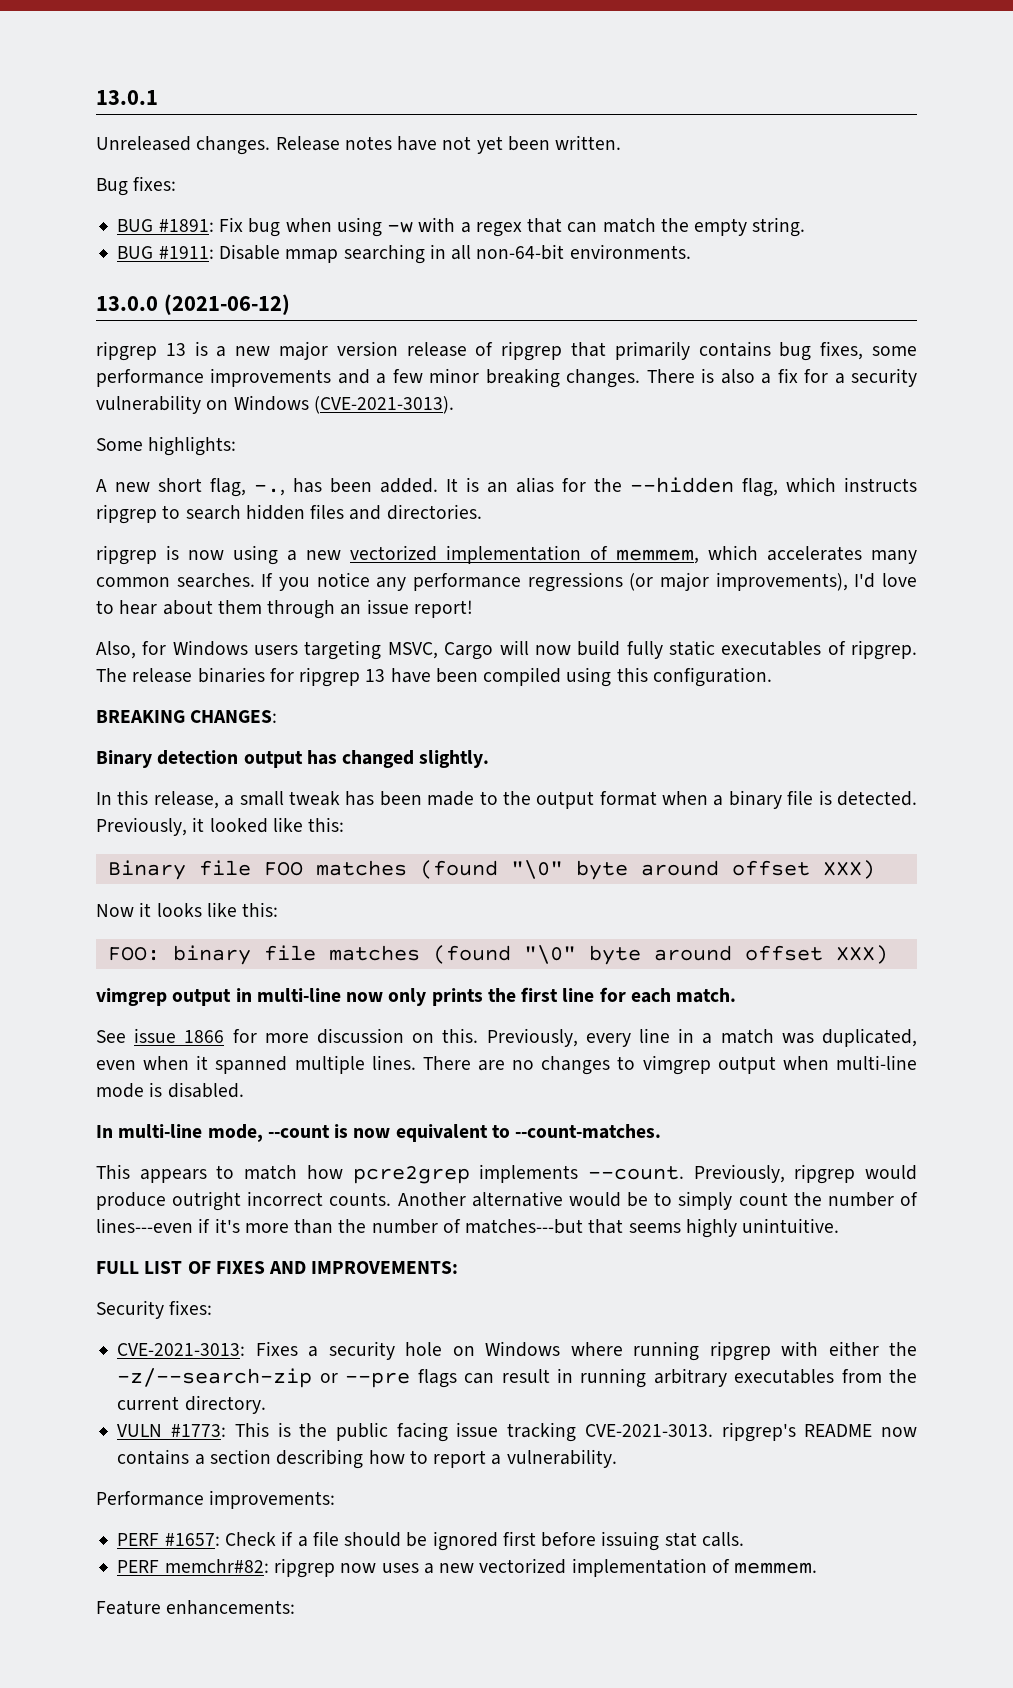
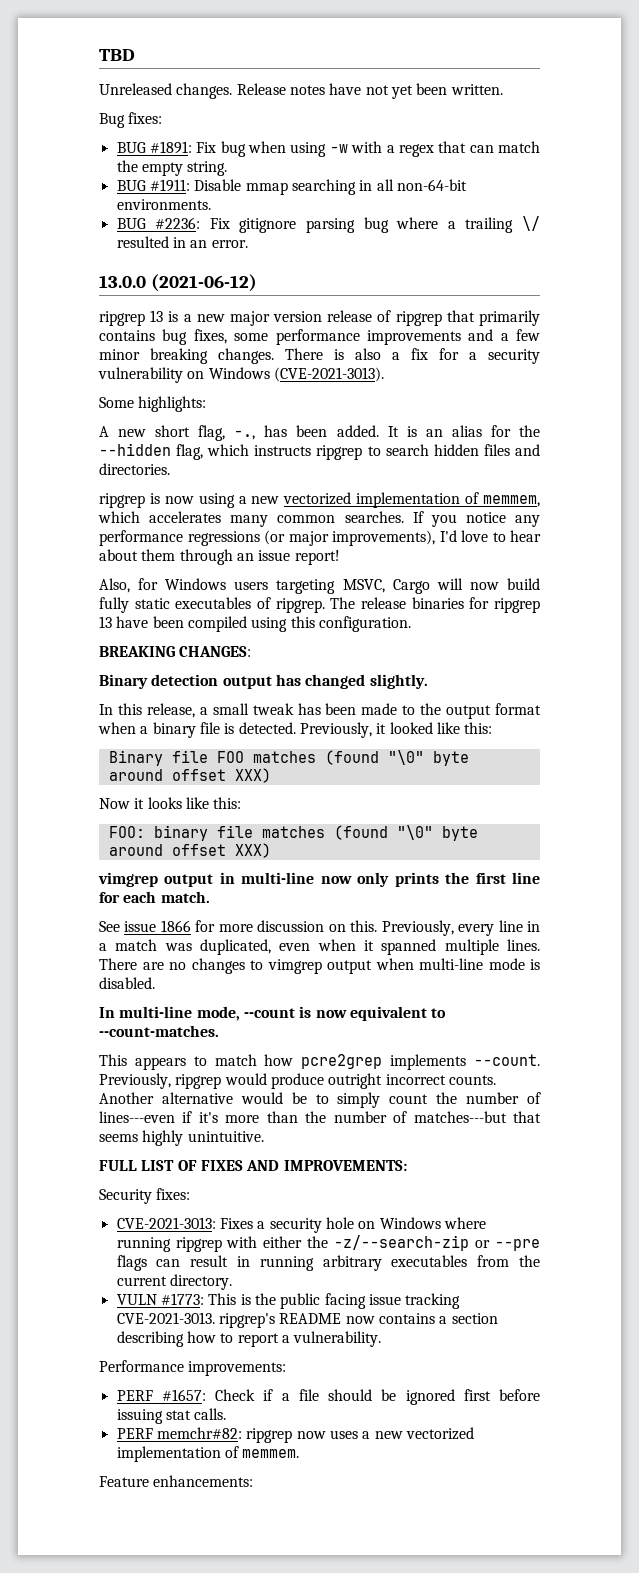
- 13.0.1
+ TBD
+ BUG #2236: Fix gitignore parsing bug where a trailing \/ resulted in an error.

